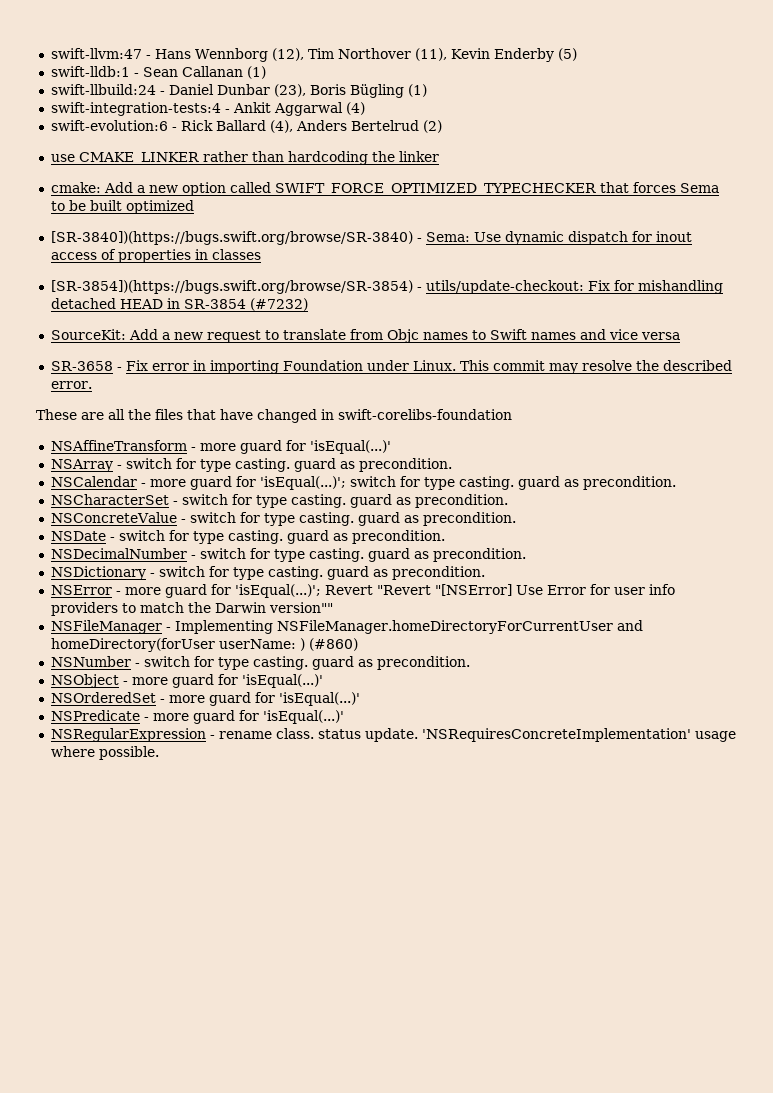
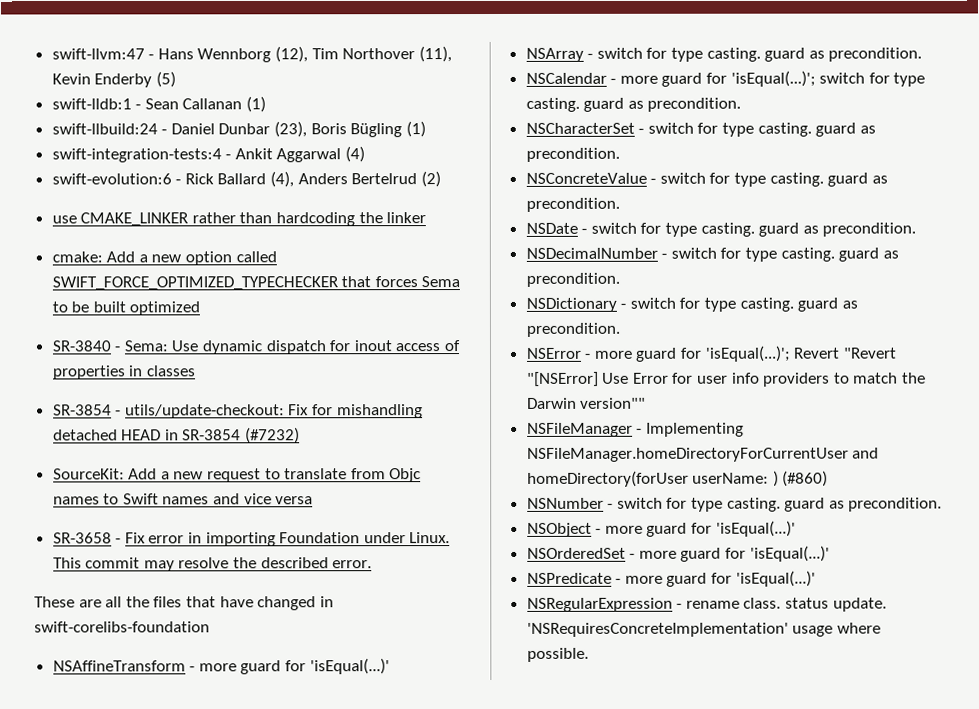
- [SR-3840])(https://bugs.swift.org/browse/SR-3840) - Sema: Use dynamic dispatch for inout access of properties in classes
+ SR-3840 - Sema: Use dynamic dispatch for inout access of properties in classes
- [SR-3854])(https://bugs.swift.org/browse/SR-3854) - utils/update-checkout: Fix for mishandling detached HEAD in SR-3854 (#7232)
+ SR-3854 - utils/update-checkout: Fix for mishandling detached HEAD in SR-3854 (#7232)

